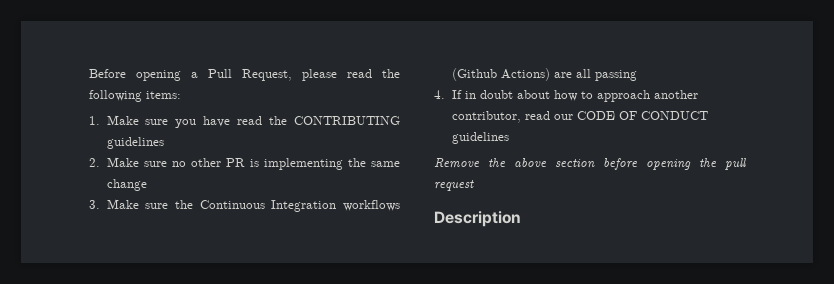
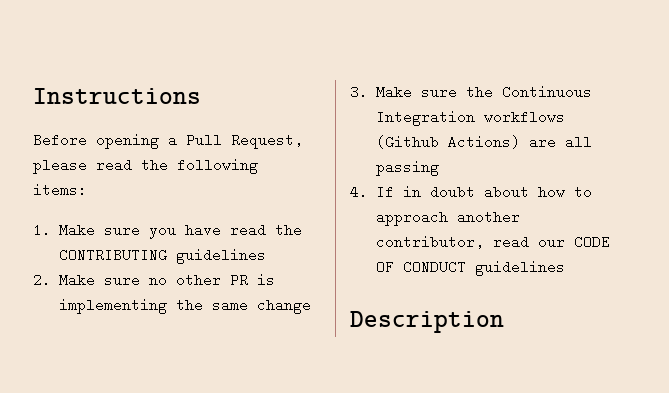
+ Instructions
- Remove the above section before opening the pull request

